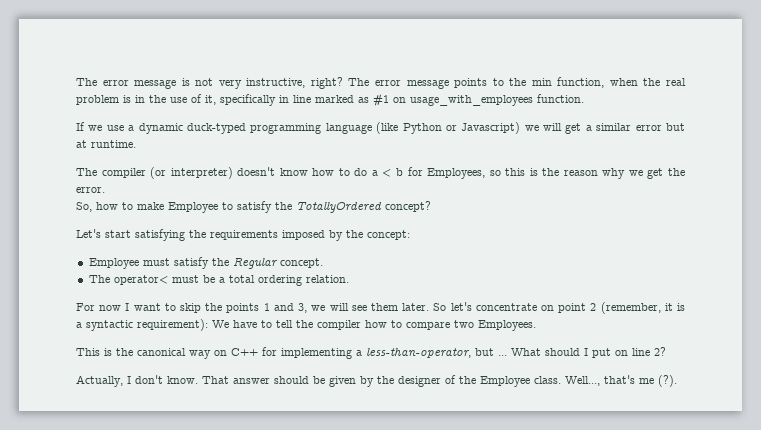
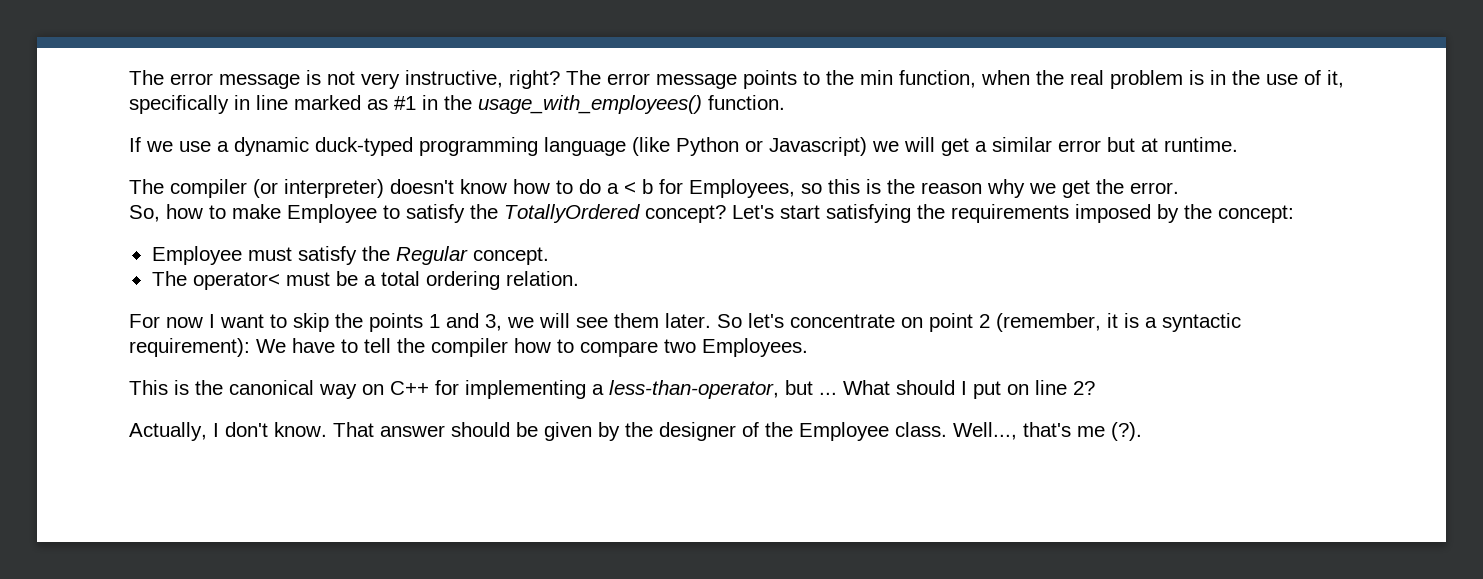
- The error message points to the min function, when the real problem is in the use of it, specifically in line marked as #1 on usage_with_employees function.
+ The error message points to the min function, when the real problem is in the use of it, specifically in line marked as #1 in the usage_with_employees() function.
- So, how to make Employee to satisfy the TotallyOrdered concept?
- Let's start satisfying the requirements imposed by the concept:
+ So, how to make Employee to satisfy the TotallyOrdered concept? Let's start satisfying the requirements imposed by the concept:

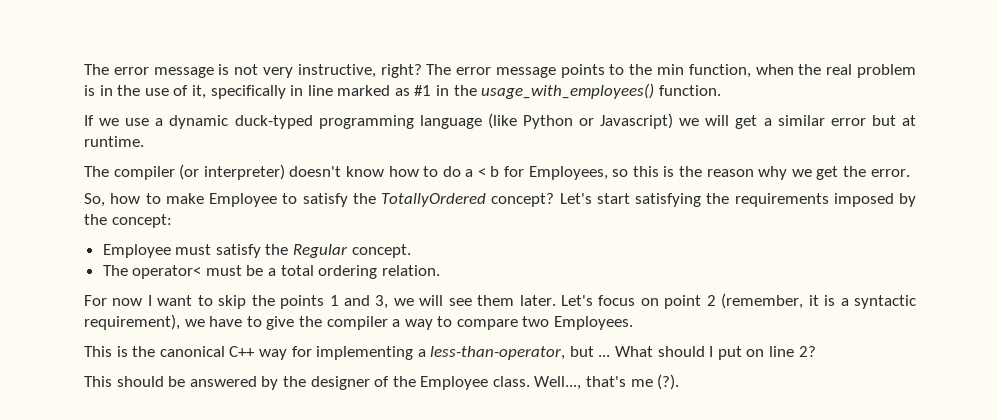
- So let's concentrate on point 2 (remember, it is a syntactic requirement): We have to tell the compiler how to compare two Employees.
+ Let's focus on point 2 (remember, it is a syntactic requirement), we have to give the compiler a way to compare two Employees.
- This is the canonical way on C++ for implementing a less-than-operator, but ...
+ This is the canonical C++ way for implementing a less-than-operator, but ...
- Actually, I don't know. That answer should be given by the designer of the Employee class.
+ This should be answered by the designer of the Employee class.

